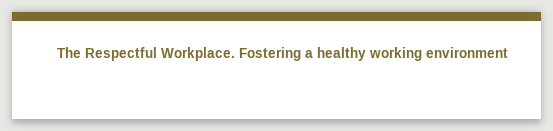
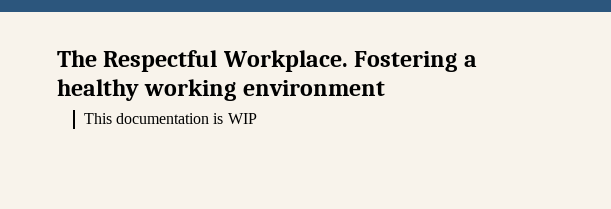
+ This documentation is WIP

